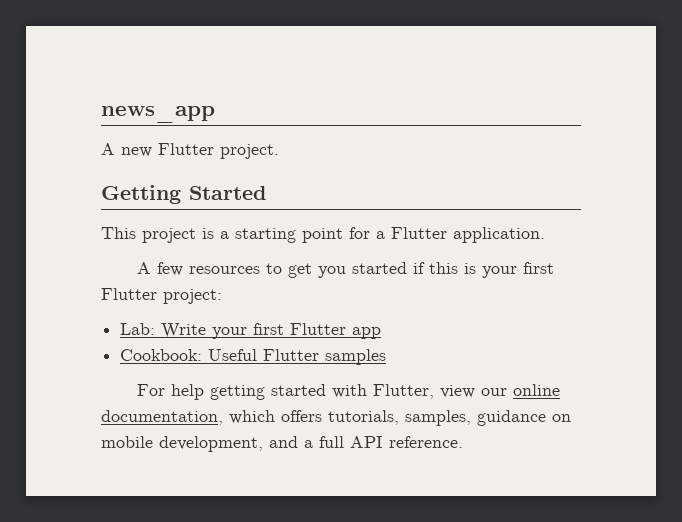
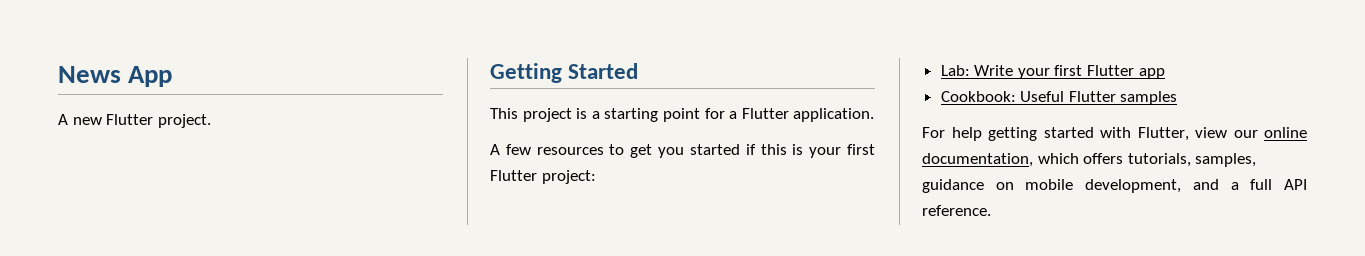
- news_app
+ News App

